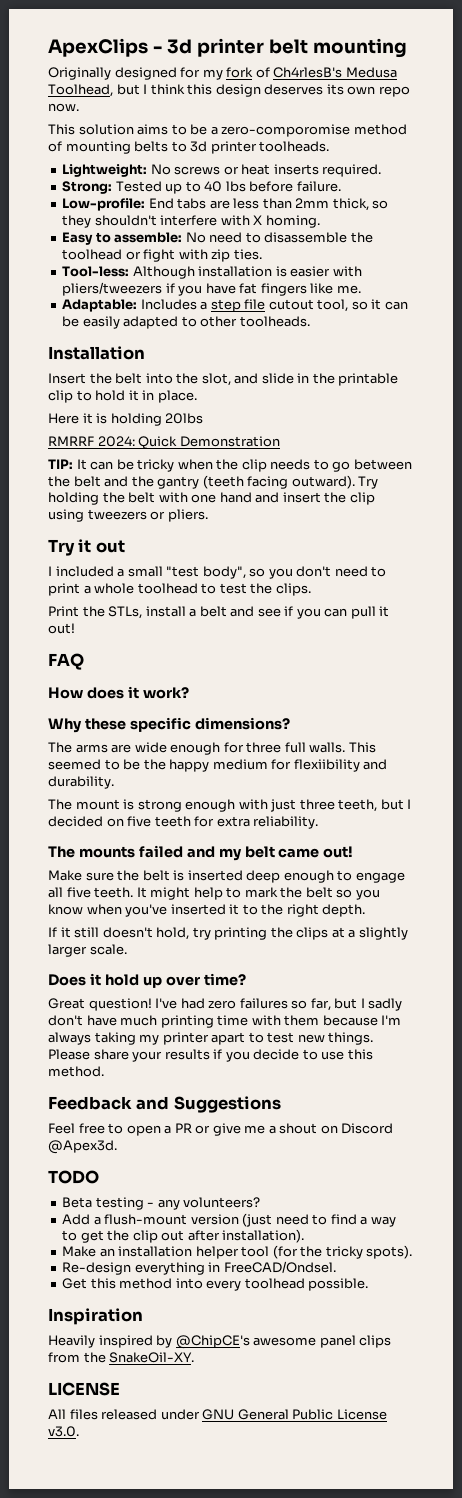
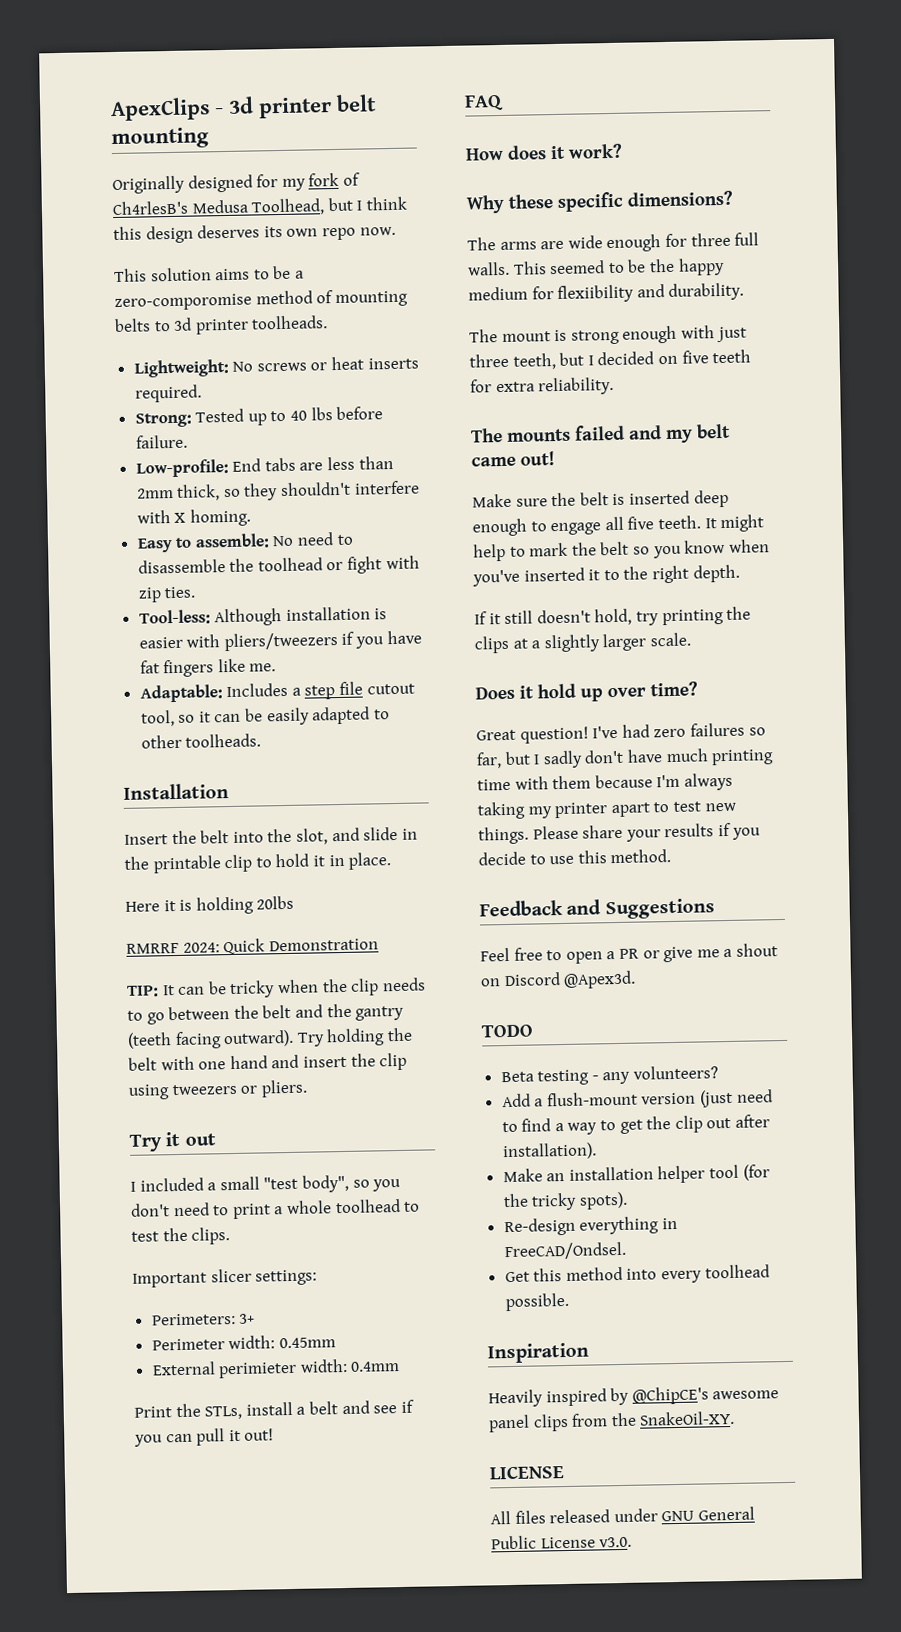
+ Important slicer settings:
+ Perimeters: 3+
+ Perimeter width: 0.45mm
+ External perimieter width: 0.4mm

